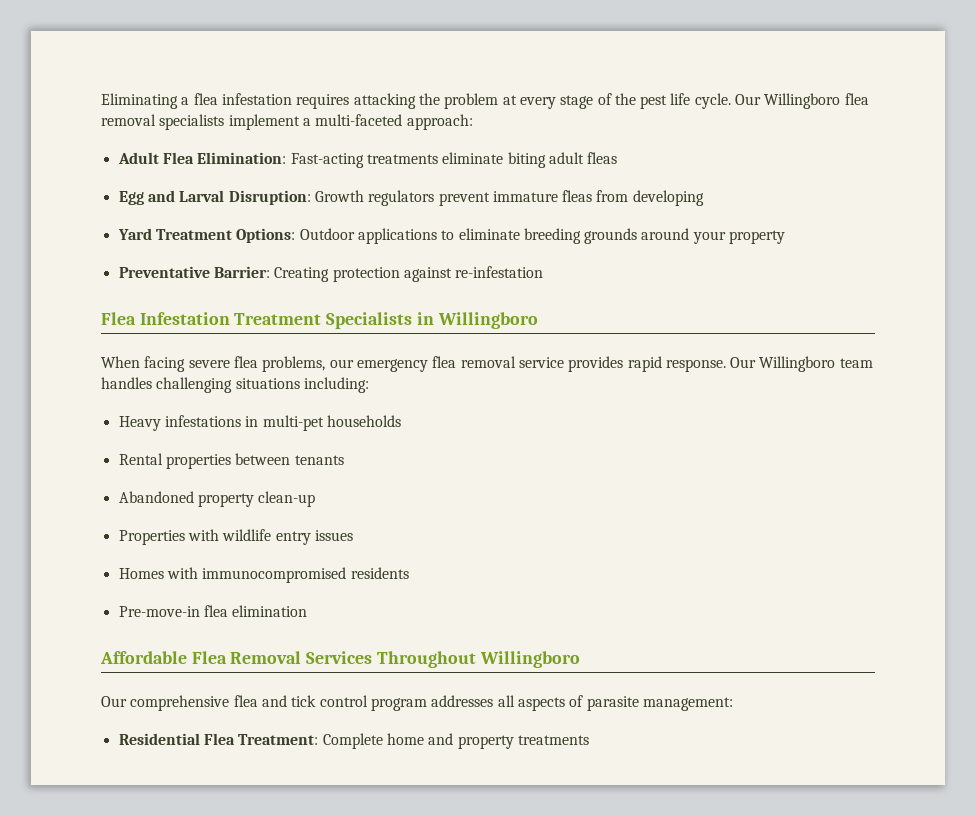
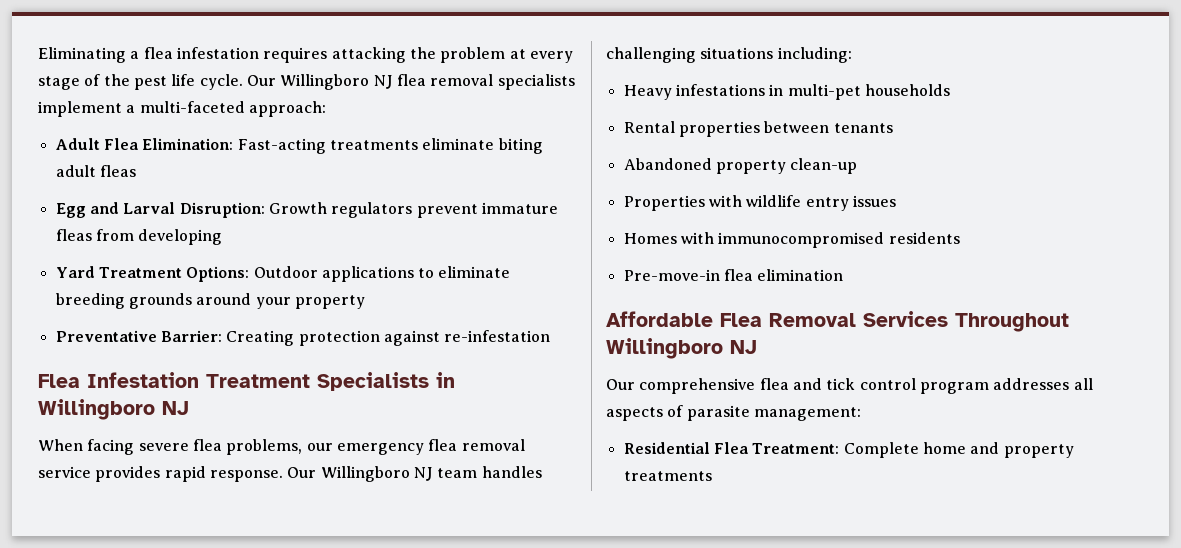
- Our Willingboro flea removal specialists implement a multi-faceted approach:
+ Our Willingboro NJ flea removal specialists implement a multi-faceted approach:
- Flea Infestation Treatment Specialists in Willingboro
+ Flea Infestation Treatment Specialists in Willingboro NJ
- Our Willingboro team handles challenging situations including:
+ Our Willingboro NJ team handles challenging situations including:
- Affordable Flea Removal Services Throughout Willingboro
+ Affordable Flea Removal Services Throughout Willingboro NJ

